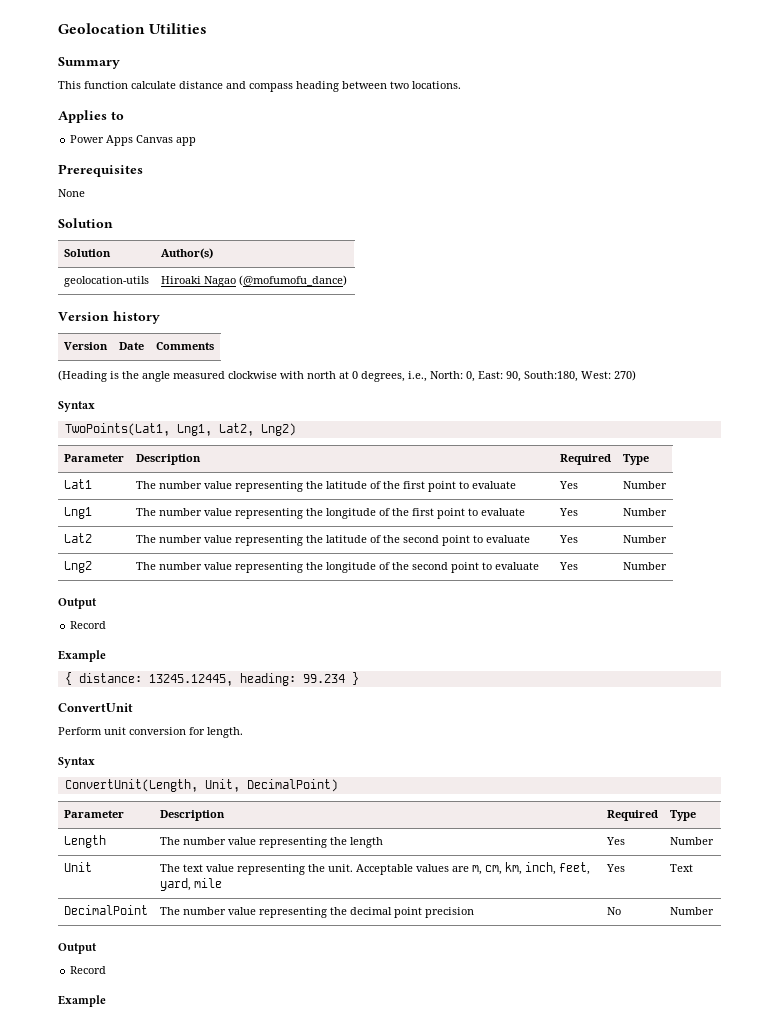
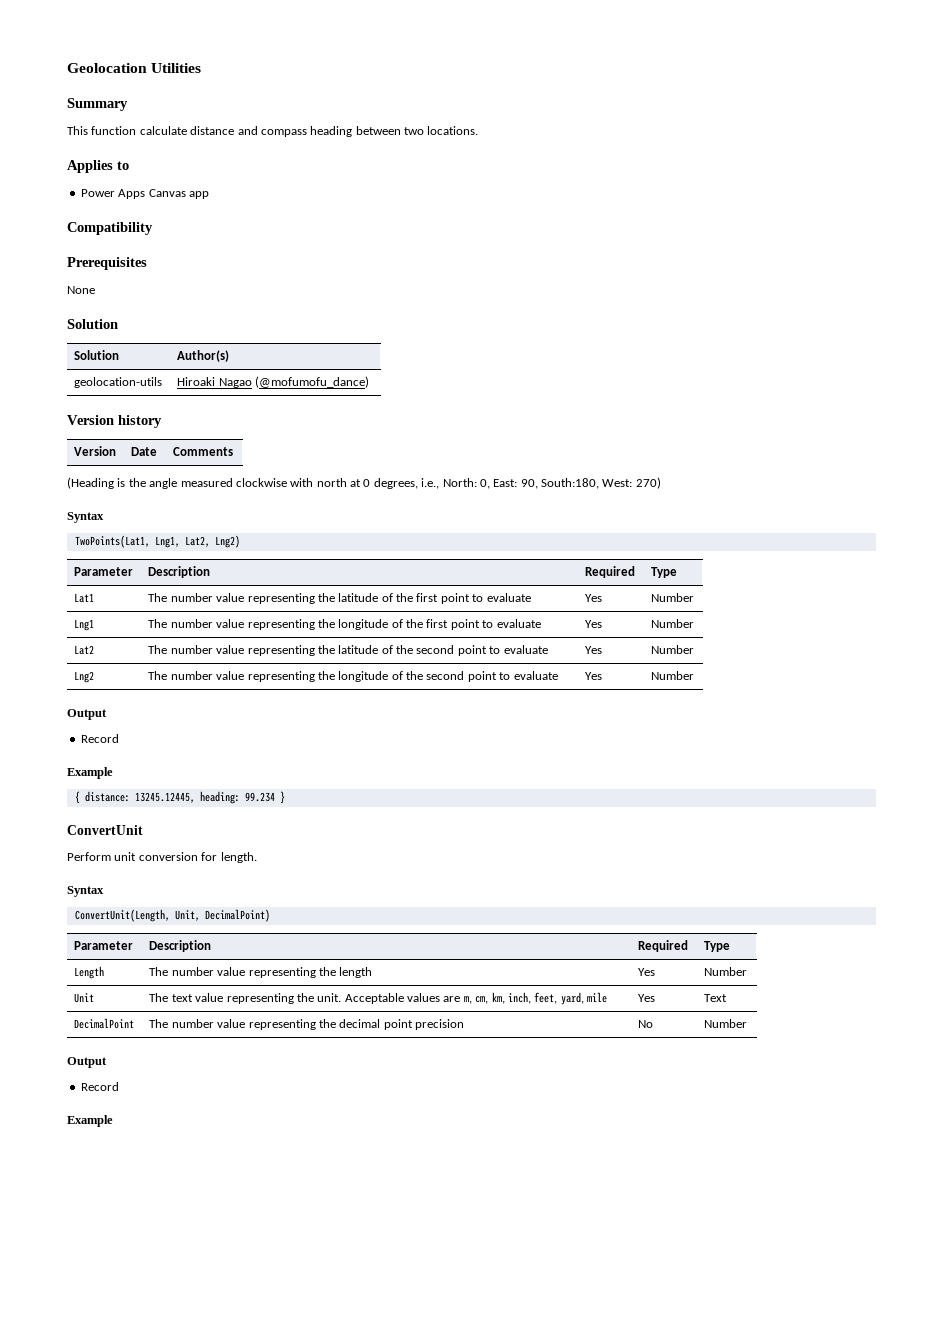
+ Compatibility

